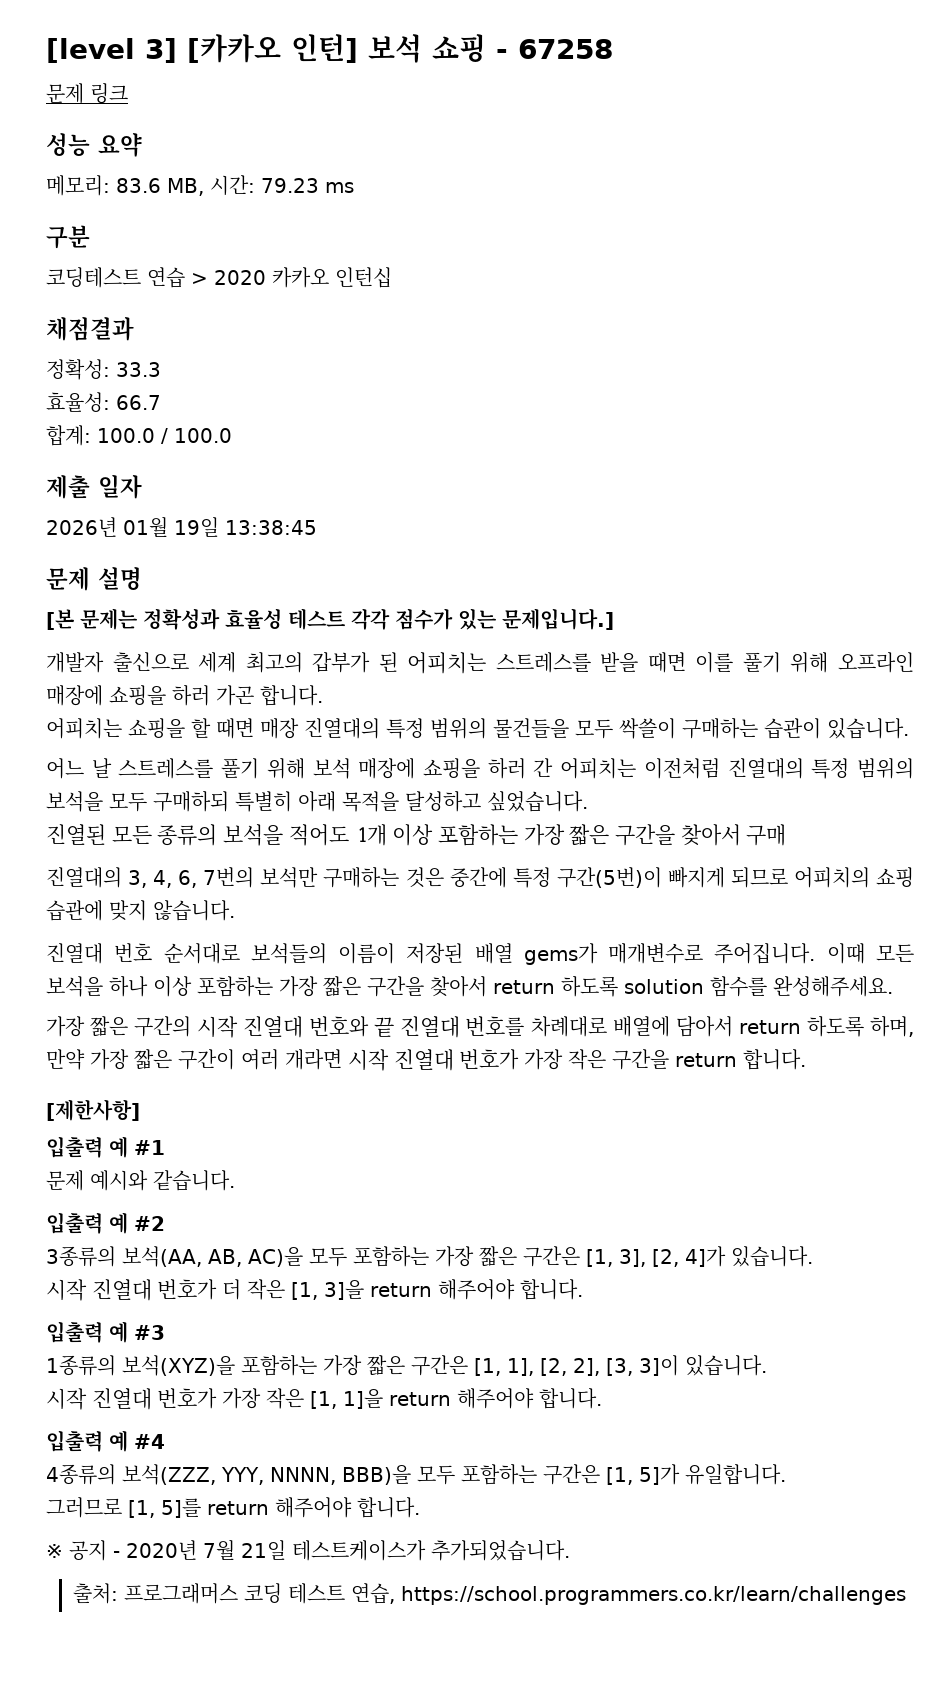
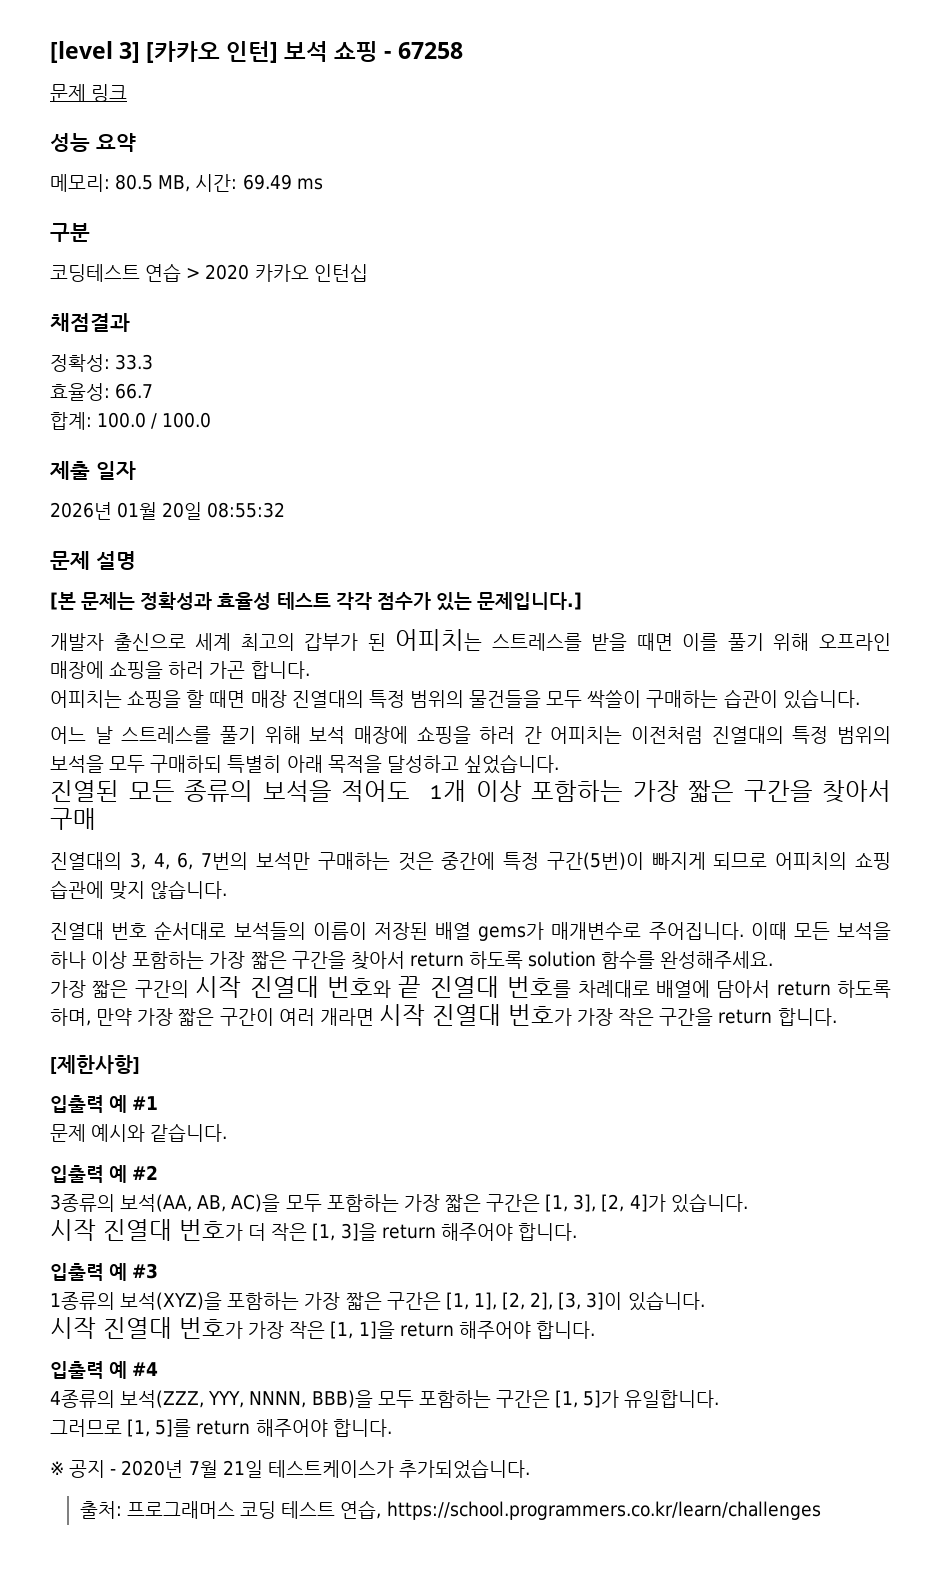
- 메모리: 83.6 MB, 시간: 79.23 ms
+ 메모리: 80.5 MB, 시간: 69.49 ms
- 2026년 01월 19일 13:38:45
+ 2026년 01월 20일 08:55:32

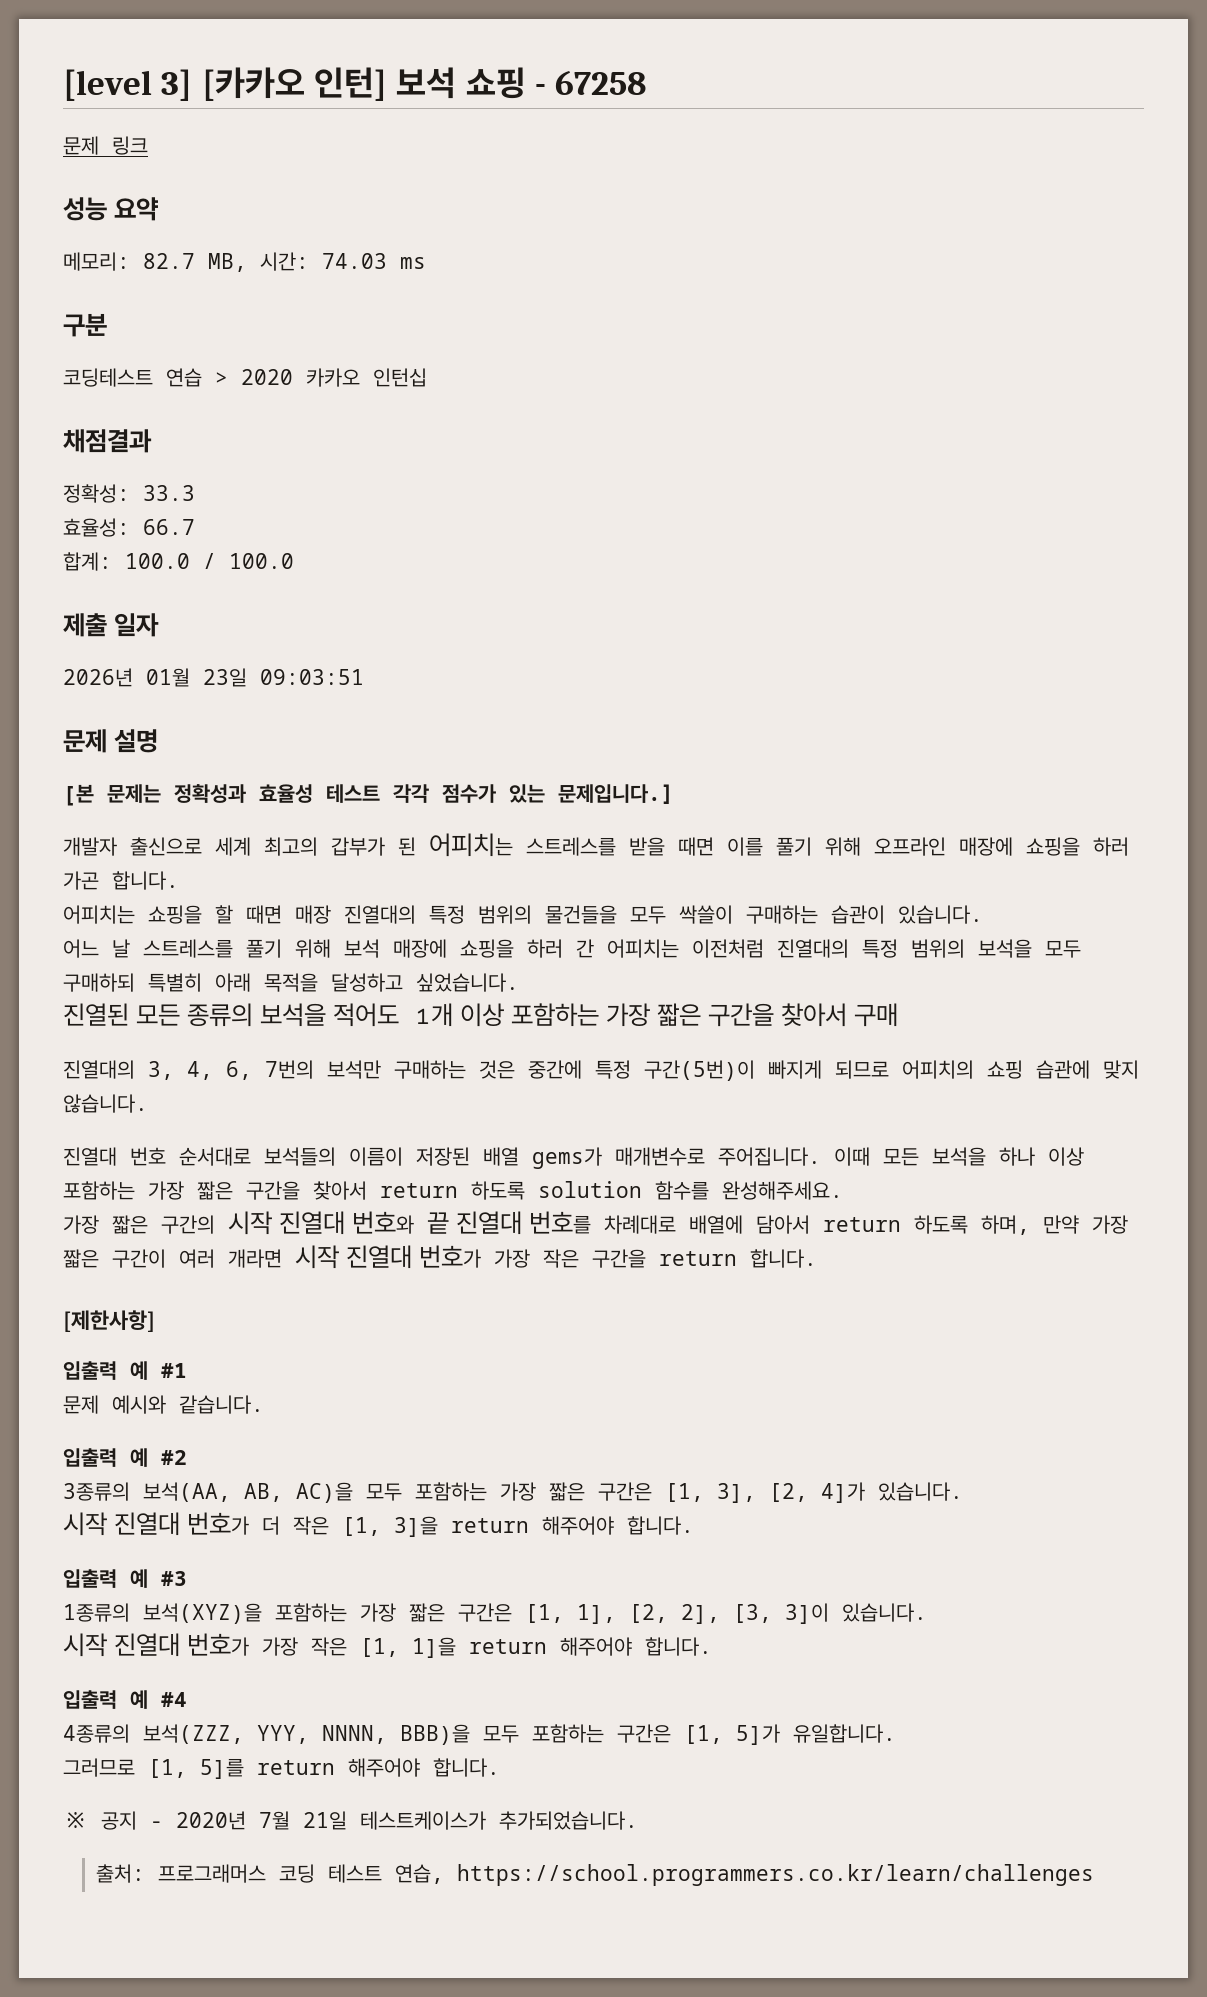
- 메모리: 80.5 MB, 시간: 69.49 ms
+ 메모리: 82.7 MB, 시간: 74.03 ms
- 2026년 01월 20일 08:55:32
+ 2026년 01월 23일 09:03:51

